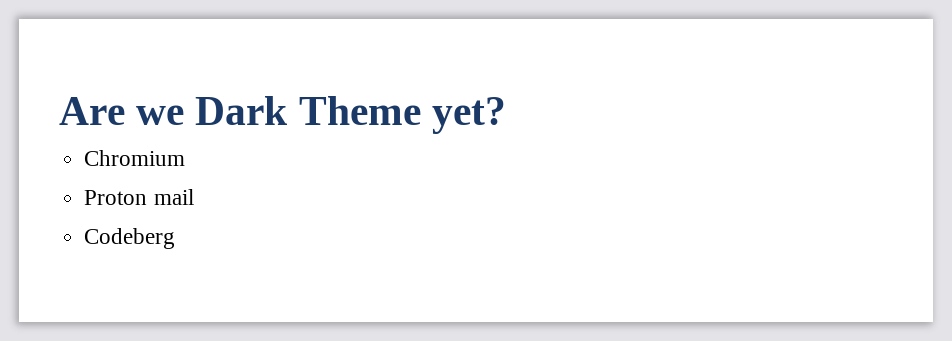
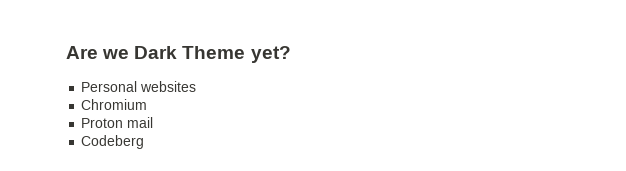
+ Personal websites

